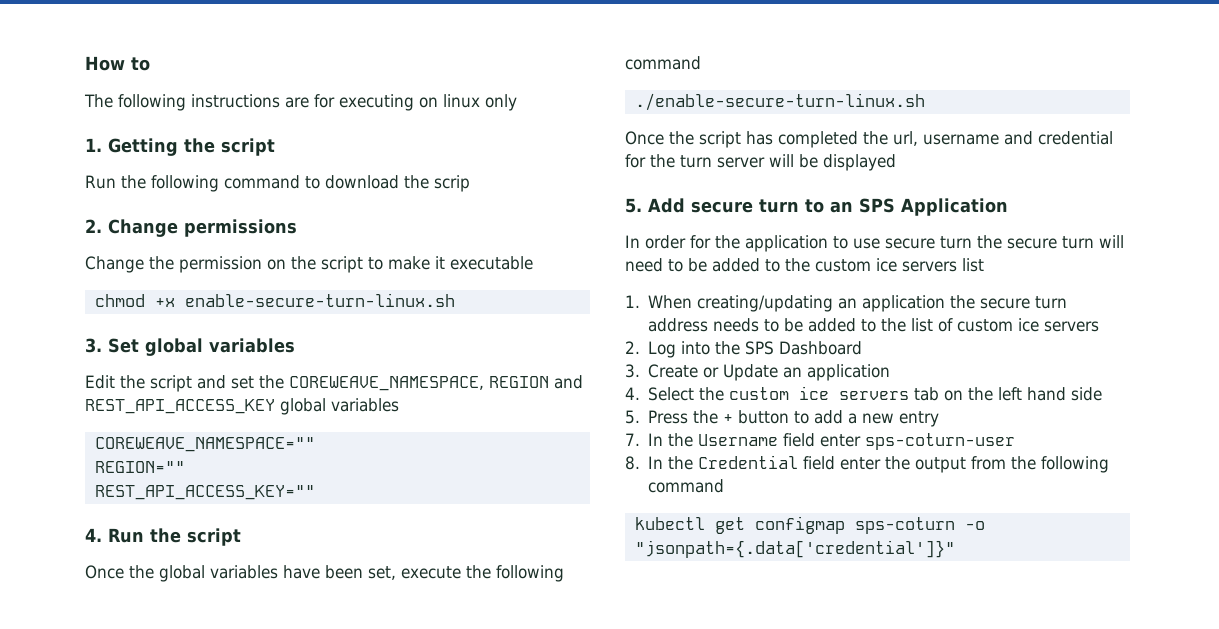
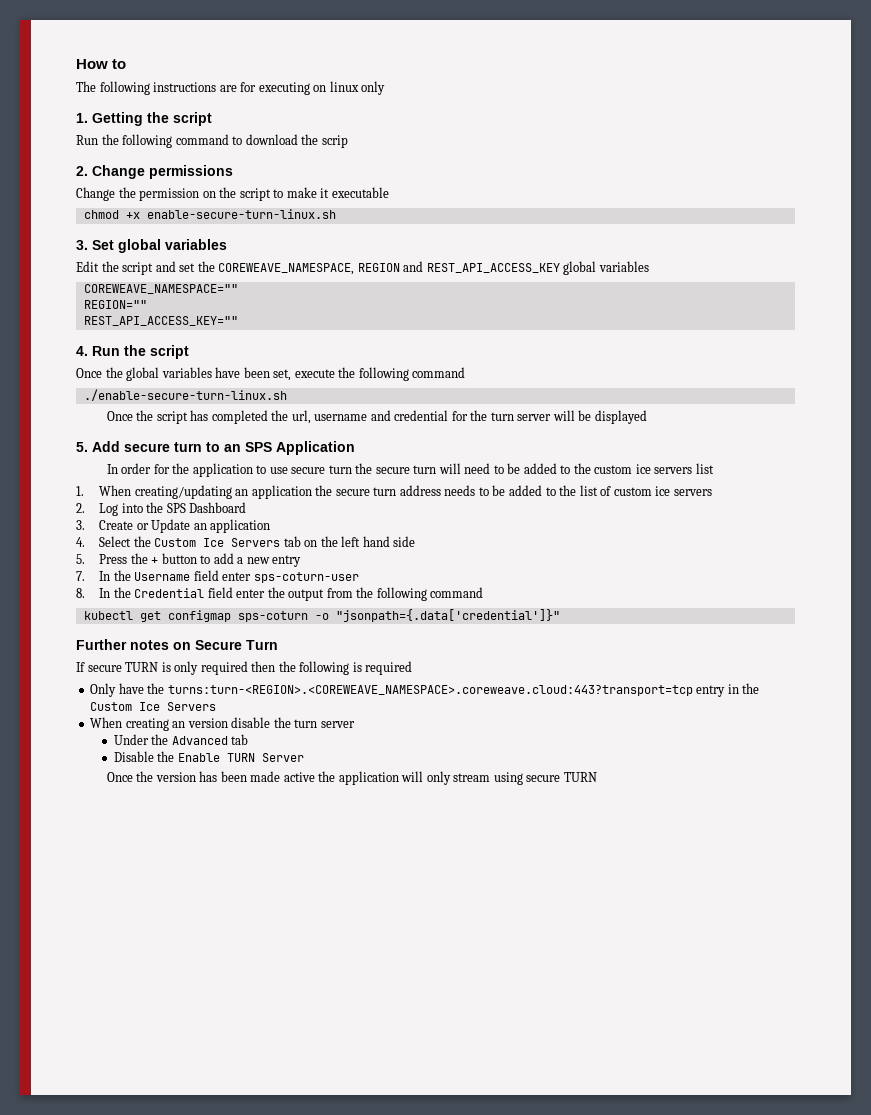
- 4. Select the custom ice servers tab on the left hand side
+ 4. Select the Custom Ice Servers tab on the left hand side
+ Further notes on Secure Turn
+ If secure TURN is only required then the following is required
+ Only have the turns:turn-<REGION>.<COREWEAVE_NAMESPACE>.coreweave.cloud:443?transport=tcp entry in the Custom Ice Servers
+ When creating an version disable the turn server
+ Under the Advanced tab
+ Disable the Enable TURN Server
+ Once the version has been made active the application will only stream using secure TURN

